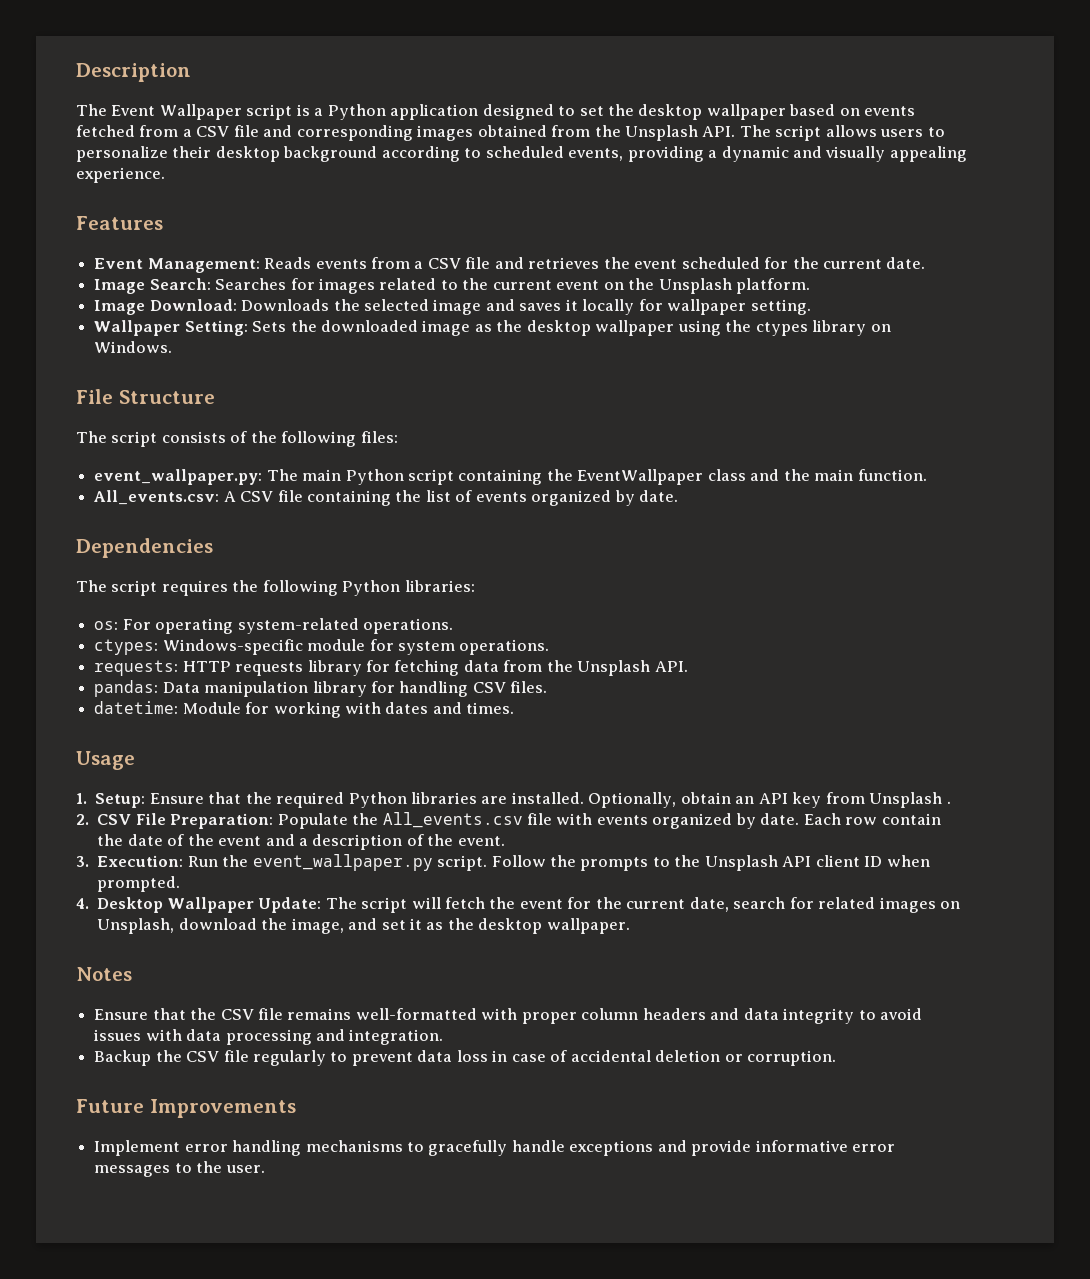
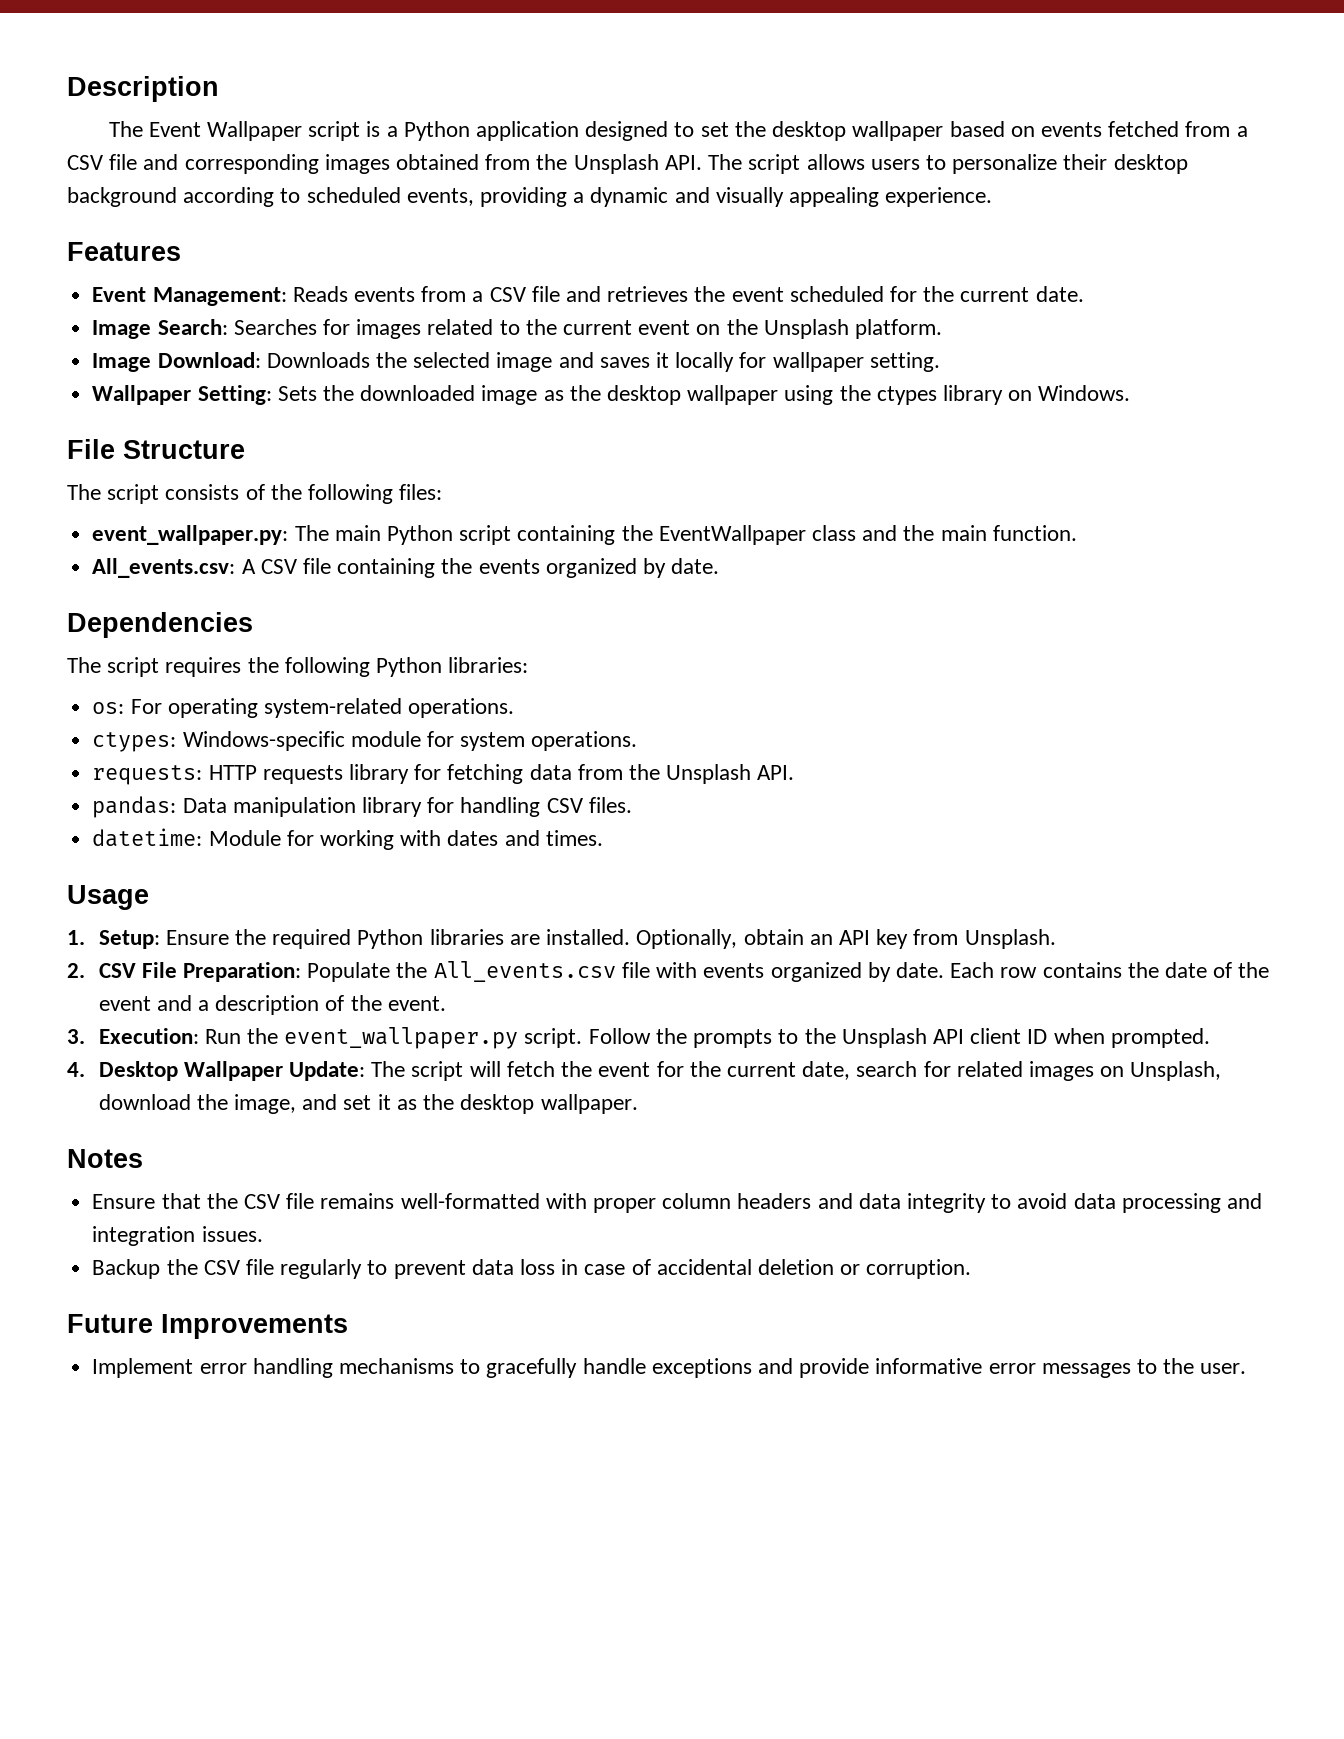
- All_events.csv: A CSV file containing the list of events organized by date.
+ All_events.csv: A CSV file containing the events organized by date.
- 1. Setup: Ensure that the required Python libraries are installed.
+ 1. Setup: Ensure the required Python libraries are installed.
- Optionally, obtain an API key from Unsplash .
+ Optionally, obtain an API key from Unsplash.
- Each row contain the date of the event and a description of the event.
+ Each row contains the date of the event and a description of the event.
- Ensure that the CSV file remains well-formatted with proper column headers and data integrity to avoid issues with data processing and integration.
+ Ensure that the CSV file remains well-formatted with proper column headers and data integrity to avoid data processing and integration issues.

